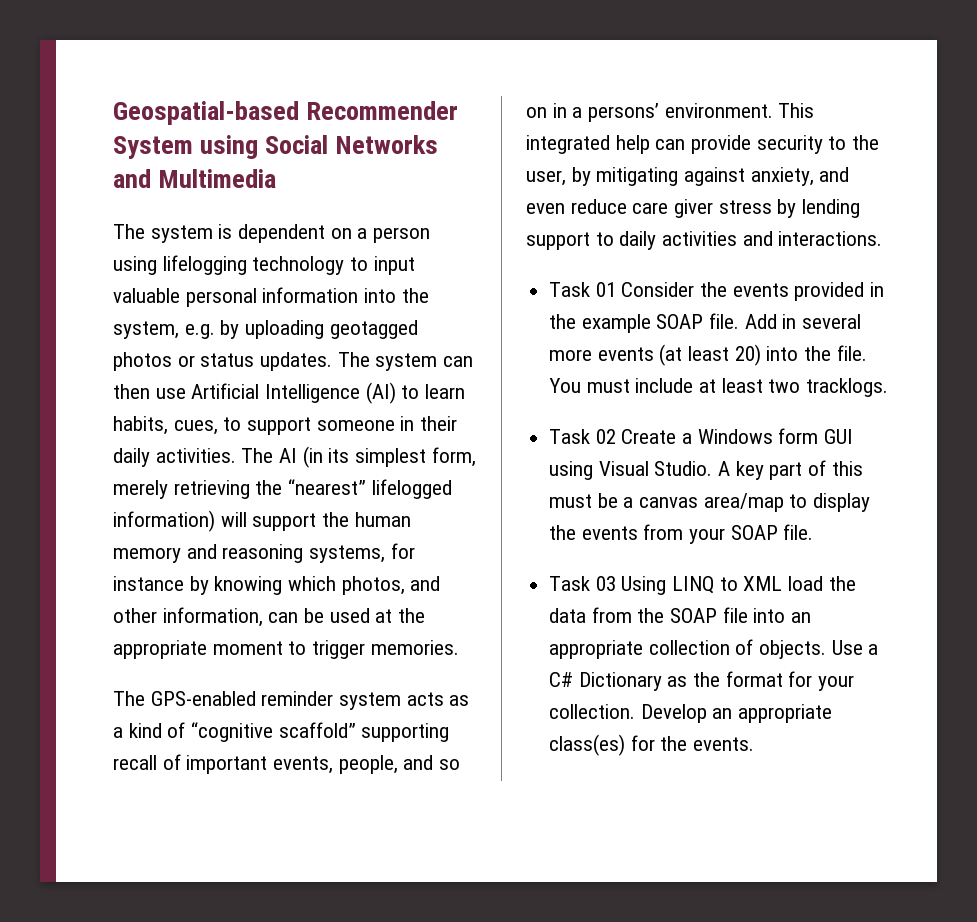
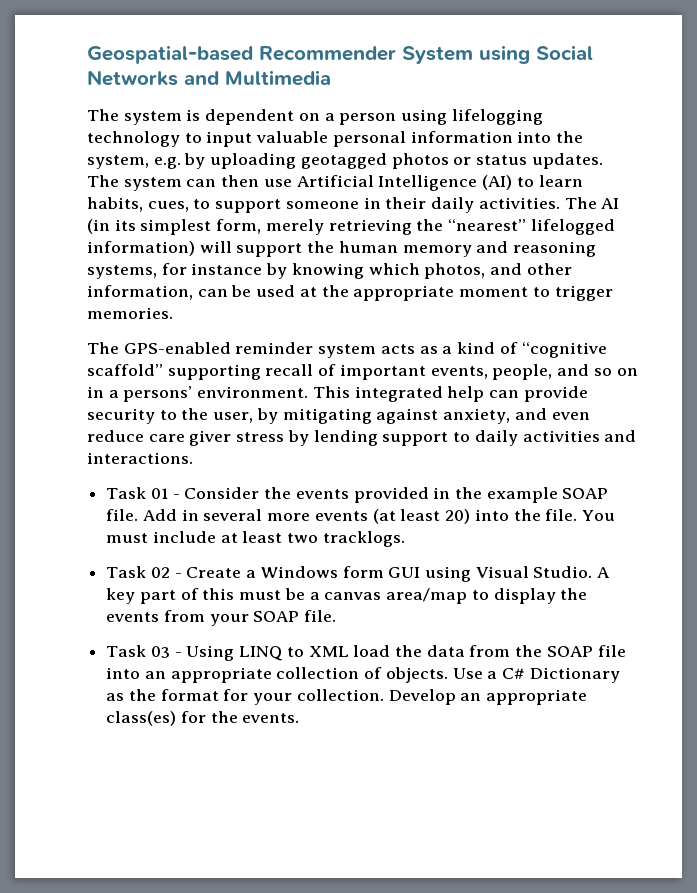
- Task 01 Consider the events provided in the example SOAP file.
+ Task 01 - Consider the events provided in the example SOAP file.
- Task 02 Create a Windows form GUI using Visual Studio.
+ Task 02 - Create a Windows form GUI using Visual Studio.
- Task 03 Using LINQ to XML load the data from the SOAP file into an appropriate collection of objects.
+ Task 03 - Using LINQ to XML load the data from the SOAP file into an appropriate collection of objects.

